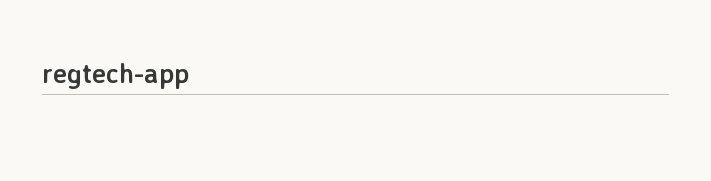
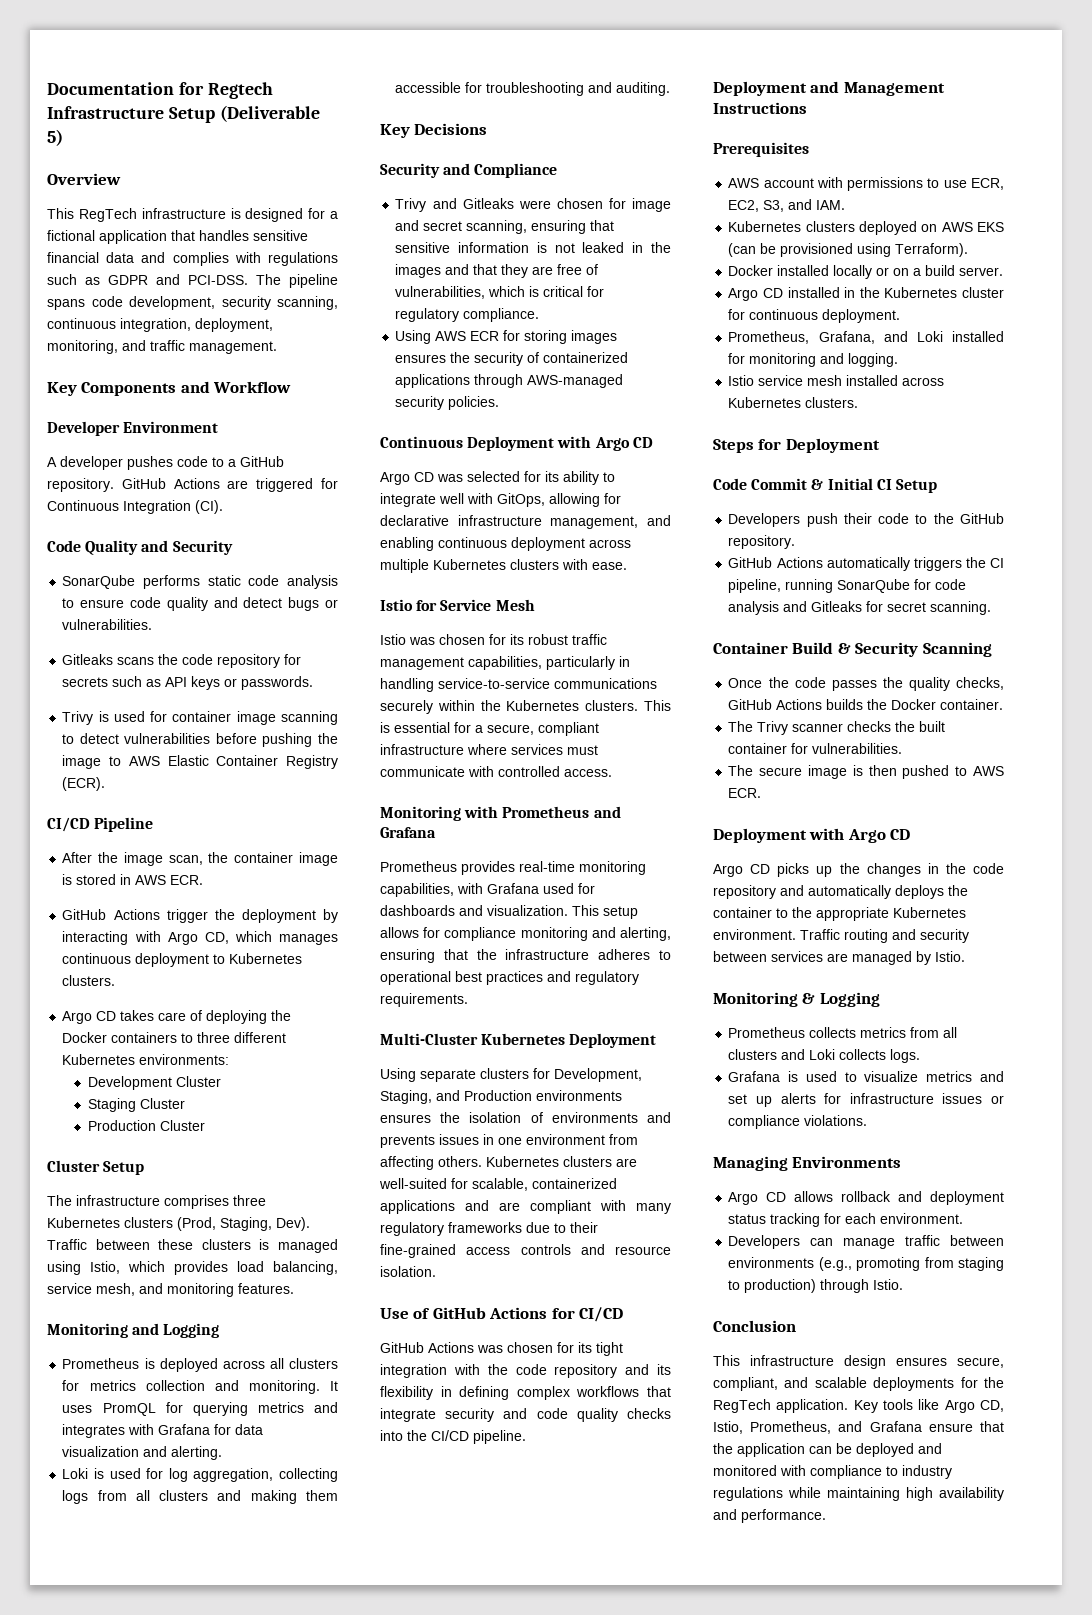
- regtech-app
+ Documentation for Regtech Infrastructure Setup (Deliverable 5)
+ Overview
+ This RegTech infrastructure is designed for a fictional application that handles sensitive financial data and complies with regulations such as GDPR and PCI-DSS. The pipeline spans code development, security scanning, continuous integration, deployment, monitoring, and traffic management.
+ Key Components and Workflow
+ Developer Environment
+ A developer pushes code to a GitHub repository. GitHub Actions are triggered for Continuous Integration (CI).
+ Code Quality and Security
+ SonarQube performs static code analysis to ensure code quality and detect bugs or vulnerabilities.
+ Gitleaks scans the code repository for secrets such as API keys or passwords.
+ Trivy is used for container image scanning to detect vulnerabilities before pushing the image to AWS Elastic Container Registry (ECR).
+ CI/CD Pipeline
+ After the image scan, the container image is stored in AWS ECR.
+ GitHub Actions trigger the deployment by interacting with Argo CD, which manages continuous deployment to Kubernetes clusters.
+ Argo CD takes care of deploying the Docker containers to three different Kubernetes environments:
+ Development Cluster
+ Staging Cluster
+ Production Cluster
+ Cluster Setup
+ The infrastructure comprises three Kubernetes clusters (Prod, Staging, Dev). Traffic between these clusters is managed using Istio, which provides load balancing, service mesh, and monitoring features.
+ Monitoring and Logging
+ Prometheus is deployed across all clusters for metrics collection and monitoring. It uses PromQL for querying metrics and integrates with Grafana for data visualization and alerting.
+ Loki is used for log aggregation, collecting logs from all clusters and making them accessible for troubleshooting and auditing.
+ Key Decisions
+ Security and Compliance
+ Trivy and Gitleaks were chosen for image and secret scanning, ensuring that sensitive information is not leaked in the images and that they are free of vulnerabilities, which is critical for regulatory compliance.
+ Using AWS ECR for storing images ensures the security of containerized applications through AWS-managed security policies.
+ Continuous Deployment with Argo CD
+ Argo CD was selected for its ability to integrate well with GitOps, allowing for declarative infrastructure management, and enabling continuous deployment across multiple Kubernetes clusters with ease.
+ Istio for Service Mesh
+ Istio was chosen for its robust traffic management capabilities, particularly in handling service-to-service communications securely within the Kubernetes clusters. This is essential for a secure, compliant infrastructure where services must communicate with controlled access.
+ Monitoring with Prometheus and Grafana
+ Prometheus provides real-time monitoring capabilities, with Grafana used for dashboards and visualization. This setup allows for compliance monitoring and alerting, ensuring that the infrastructure adheres to operational best practices and regulatory requirements.
+ Multi-Cluster Kubernetes Deployment
+ Using separate clusters for Development, Staging, and Production environments ensures the isolation of environments and prevents issues in one environment from affecting others. Kubernetes clusters are well-suited for scalable, containerized applications and are compliant with many regulatory frameworks due to their fine-grained access controls and resource isolation.
+ Use of GitHub Actions for CI/CD
+ GitHub Actions was chosen for its tight integration with the code repository and its flexibility in defining complex workflows that integrate security and code quality checks into the CI/CD pipeline.
+ Deployment and Management Instructions
+ Prerequisites
+ AWS account with permissions to use ECR, EC2, S3, and IAM.
+ Kubernetes clusters deployed on AWS EKS (can be provisioned using Terraform).
+ Docker installed locally or on a build server.
+ Argo CD installed in the Kubernetes cluster for continuous deployment.
+ Prometheus, Grafana, and Loki installed for monitoring and logging.
+ Istio service mesh installed across Kubernetes clusters.
+ Steps for Deployment
+ Code Commit & Initial CI Setup
+ Developers push their code to the GitHub repository.
+ GitHub Actions automatically triggers the CI pipeline, running SonarQube for code analysis and Gitleaks for secret scanning.
+ Container Build & Security Scanning
+ Once the code passes the quality checks, GitHub Actions builds the Docker container.
+ The Trivy scanner checks the built container for vulnerabilities.
+ The secure image is then pushed to AWS ECR.
+ Deployment with Argo CD
+ Argo CD picks up the changes in the code repository and automatically deploys the container to the appropriate Kubernetes environment. Traffic routing and security between services are managed by Istio.
+ Monitoring & Logging
+ Prometheus collects metrics from all clusters and Loki collects logs.
+ Grafana is used to visualize metrics and set up alerts for infrastructure issues or compliance violations.
+ Managing Environments
+ Argo CD allows rollback and deployment status tracking for each environment.
+ Developers can manage traffic between environments (e.g., promoting from staging to production) through Istio.
+ Conclusion
+ This infrastructure design ensures secure, compliant, and scalable deployments for the RegTech application. Key tools like Argo CD, Istio, Prometheus, and Grafana ensure that the application can be deployed and monitored with compliance to industry regulations while maintaining high availability and performance.

